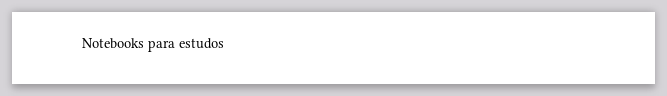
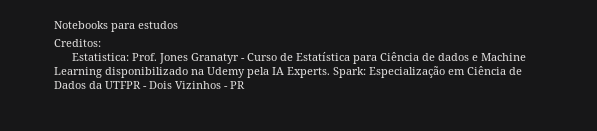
+ Creditos:
+ Estatistica: Prof. Jones Granatyr - Curso de Estatística para Ciência de dados e Machine Learning disponibilizado na Udemy pela IA Experts. Spark: Especialização em Ciência de Dados da UTFPR - Dois Vizinhos - PR

